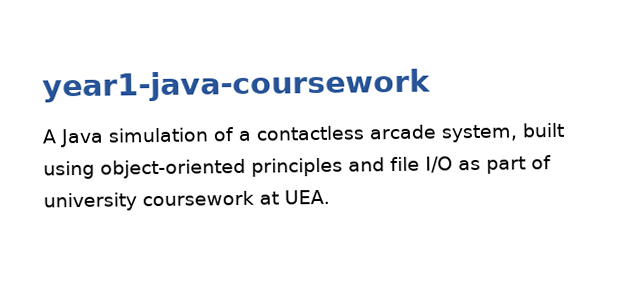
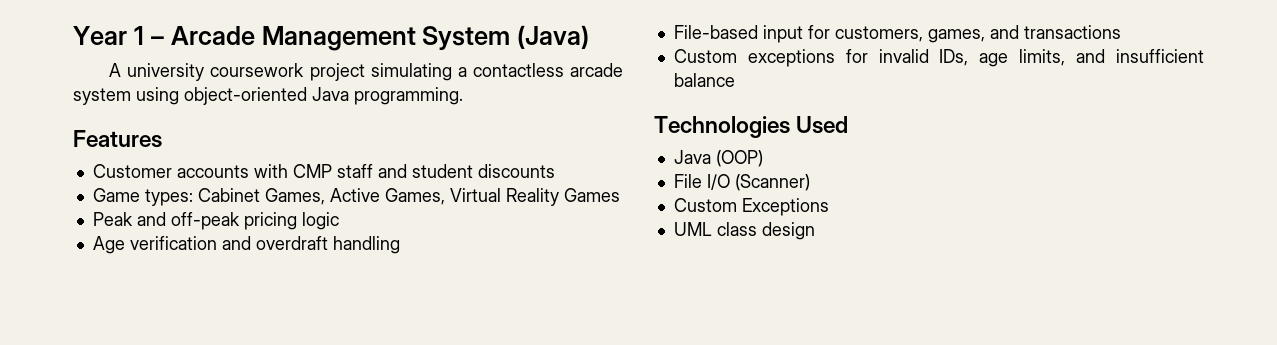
- year1-java-coursework
- A Java simulation of a contactless arcade system, built using object-oriented principles and file I/O as part of university coursework at UEA.
+ Year 1 – Arcade Management System (Java)
+ A university coursework project simulating a contactless arcade system using object-oriented Java programming.
+ Features
+ Customer accounts with CMP staff and student discounts
+ Game types: Cabinet Games, Active Games, Virtual Reality Games
+ Peak and off-peak pricing logic
+ Age verification and overdraft handling
+ File-based input for customers, games, and transactions
+ Custom exceptions for invalid IDs, age limits, and insufficient balance
+ Technologies Used
+ Java (OOP)
+ File I/O (Scanner)
+ Custom Exceptions
+ UML class design

